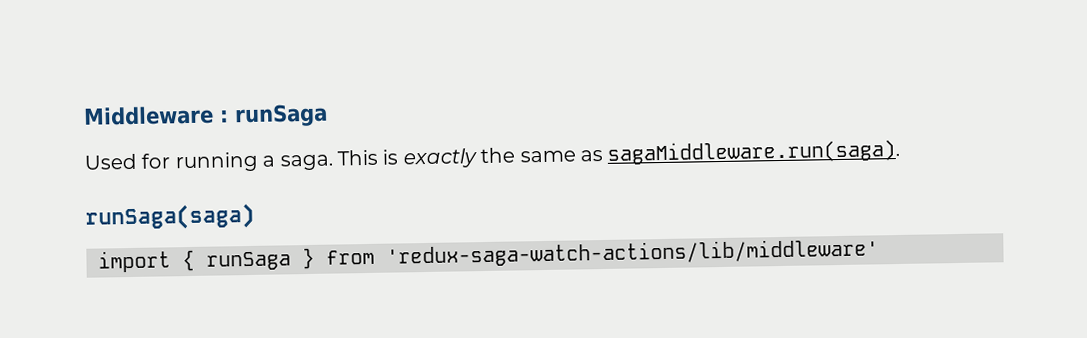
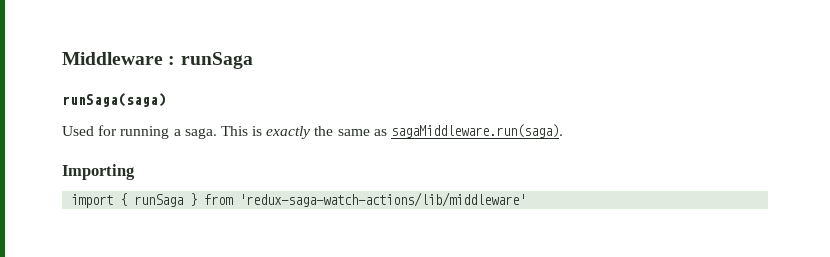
+ runSaga(saga)
- runSaga(saga)
+ Importing

